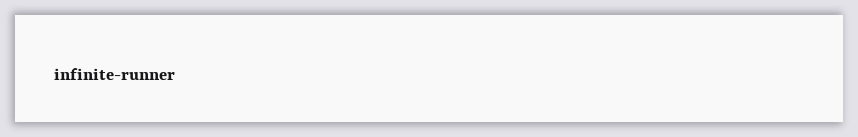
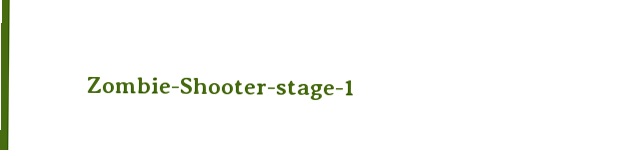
- infinite-runner
+ Zombie-Shooter-stage-1

